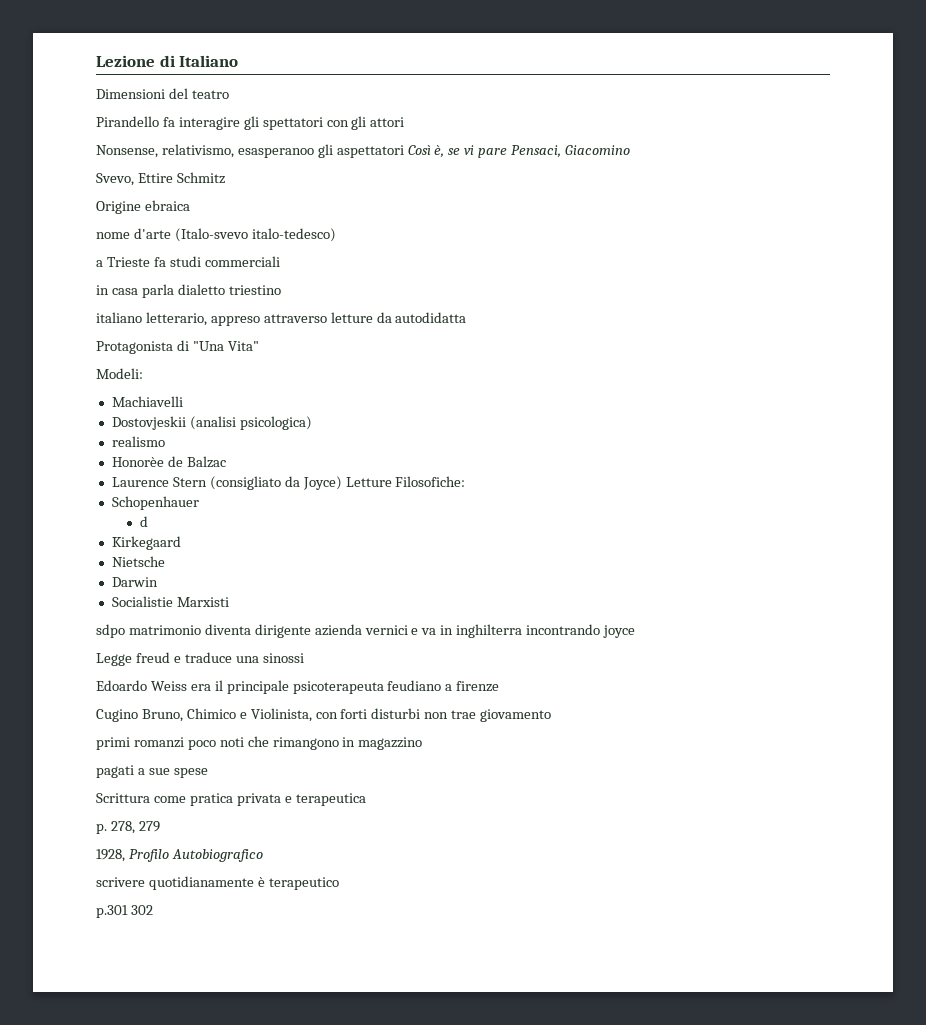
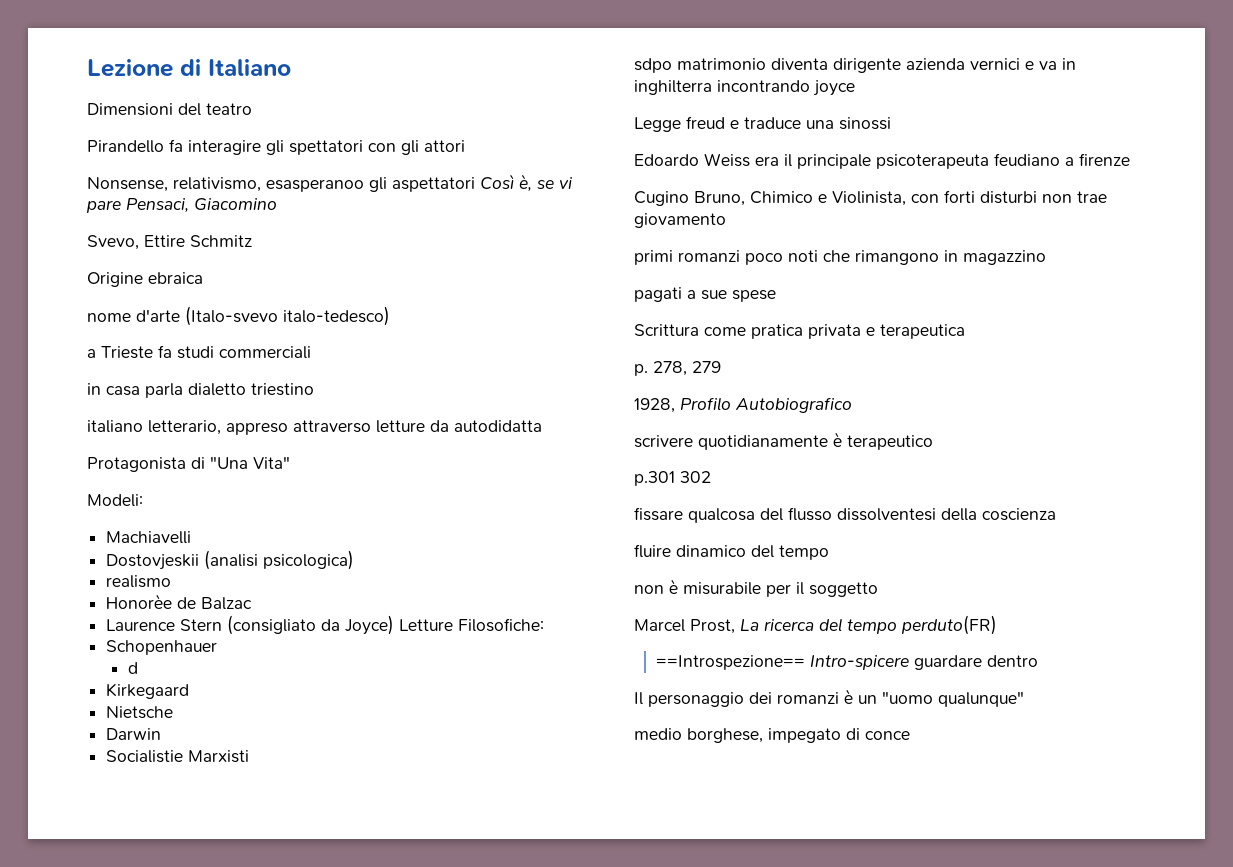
+ fissare qualcosa del flusso dissolventesi della coscienza
+ fluire dinamico del tempo
+ non è misurabile per il soggetto
+ Marcel Prost, La ricerca del tempo perduto(FR)
+ ==Introspezione== Intro-spicere guardare dentro
+ Il personaggio dei romanzi è un "uomo qualunque"
+ medio borghese, impegato di conce

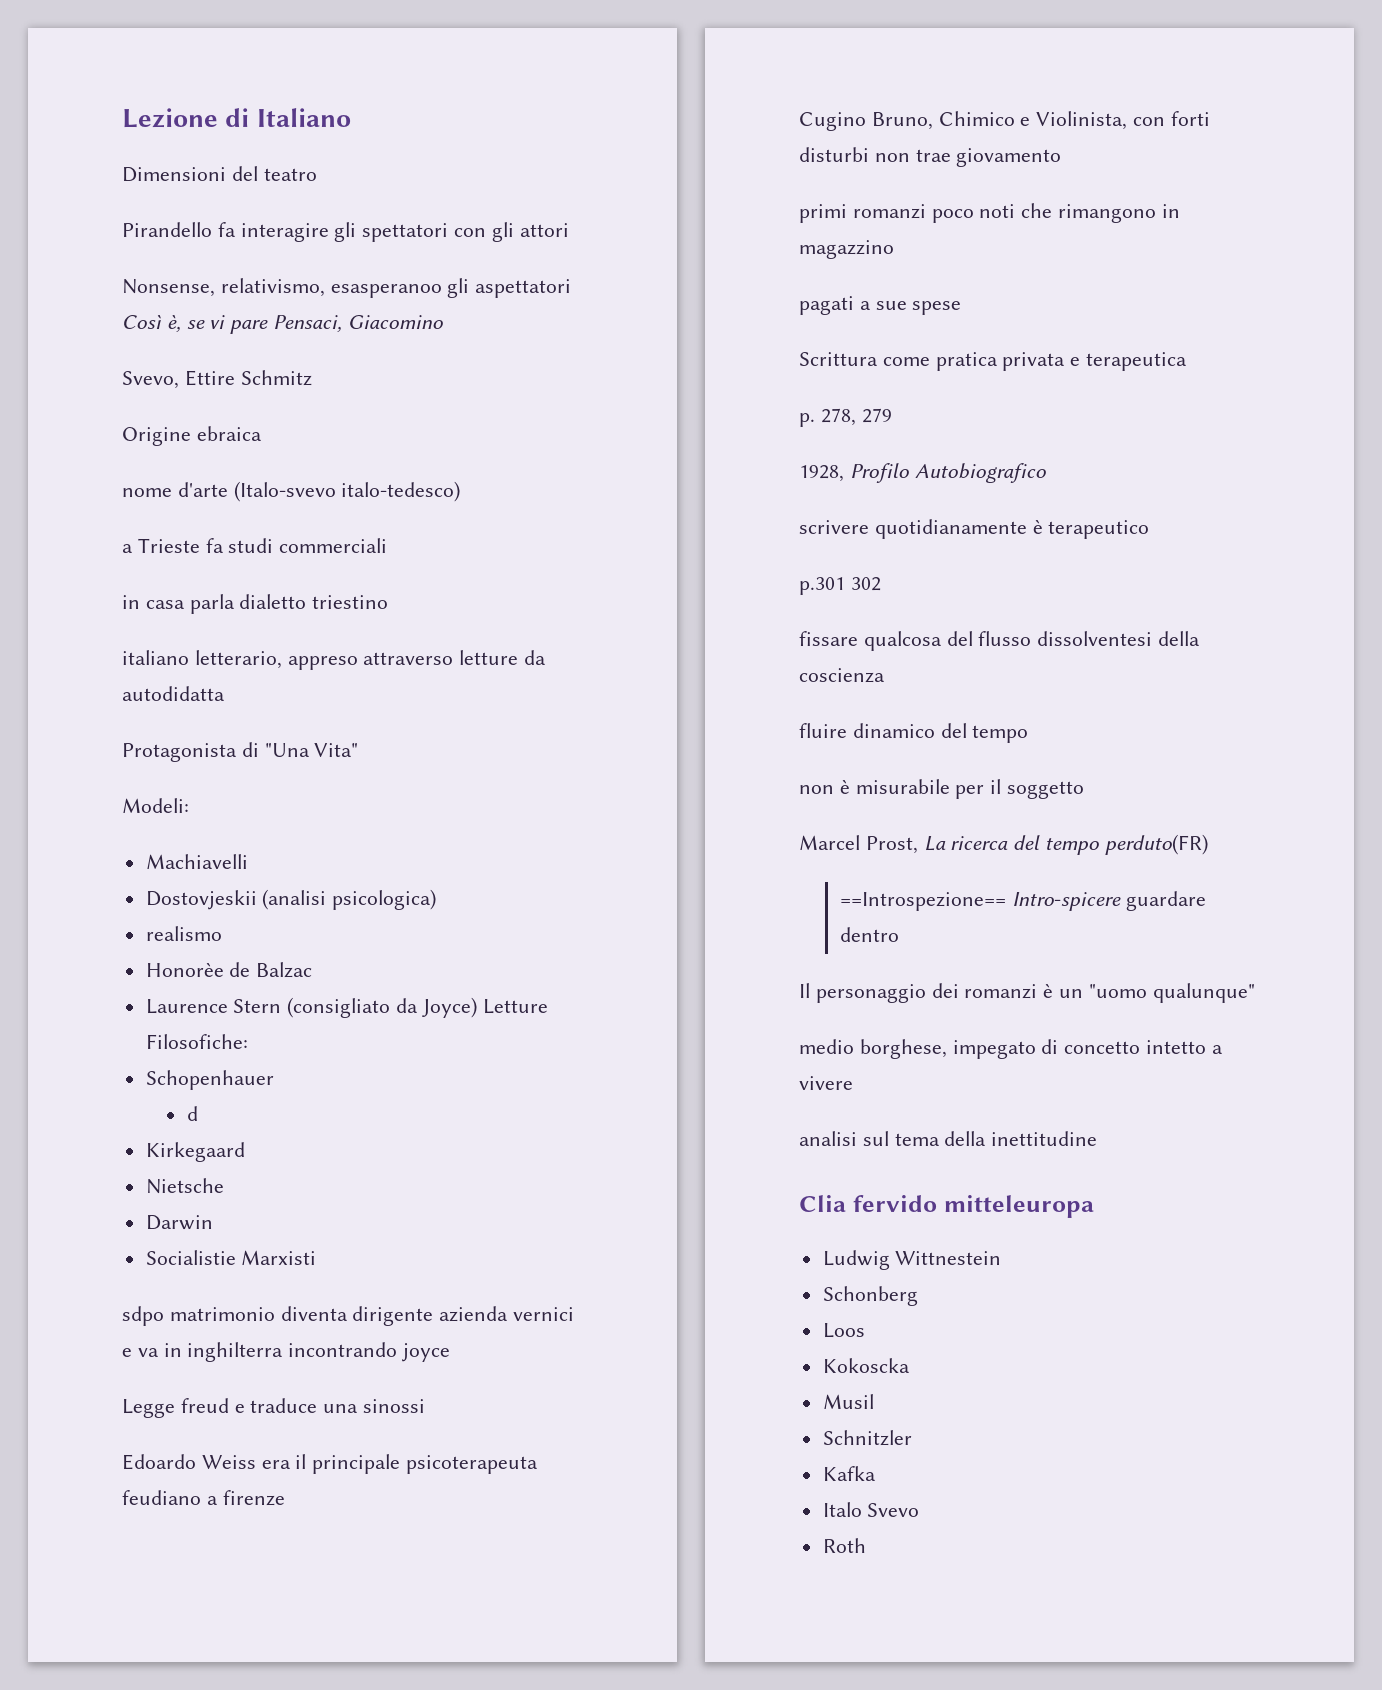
- medio borghese, impegato di conce
+ medio borghese, impegato di concetto intetto a vivere
+ analisi sul tema della inettitudine
+ Clia fervido mitteleuropa
+ Ludwig Wittnestein
+ Schonberg
+ Loos
+ Kokoscka
+ Musil
+ Schnitzler
+ Kafka
+ Italo Svevo
+ Roth

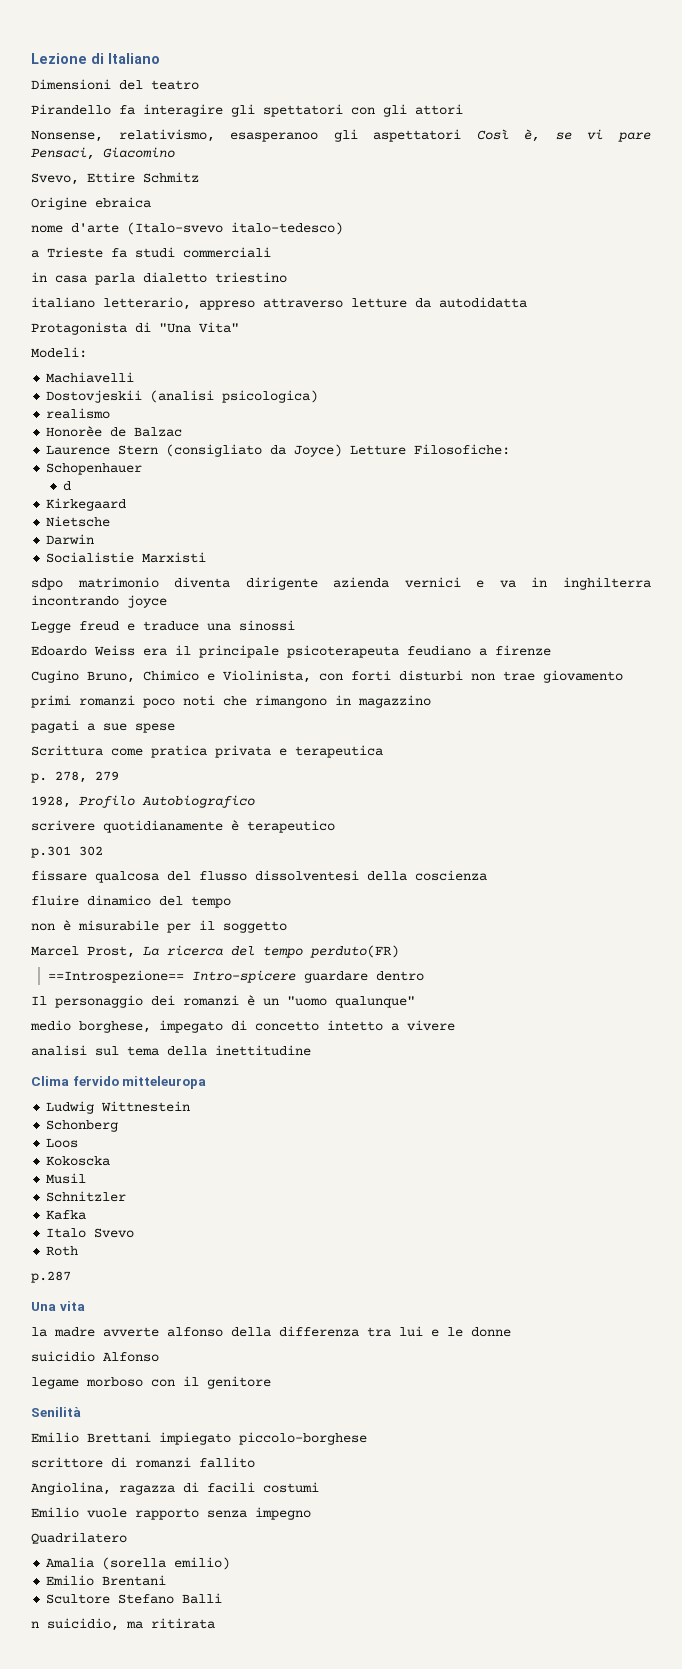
- Clia fervido mitteleuropa
+ Clima fervido mitteleuropa
+ p.287
+ Una vita
+ la madre avverte alfonso della differenza tra lui e le donne
+ suicidio Alfonso
+ legame morboso con il genitore
+ Senilità
+ Emilio Brettani impiegato piccolo-borghese
+ scrittore di romanzi fallito
+ Angiolina, ragazza di facili costumi
+ Emilio vuole rapporto senza impegno
+ Quadrilatero
+ Amalia (sorella emilio)
+ Emilio Brentani
+ Scultore Stefano Balli
+ n suicidio, ma ritirata

